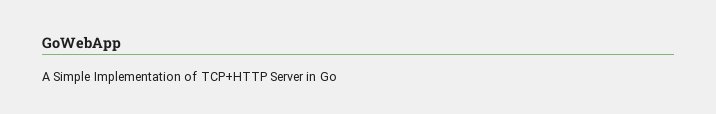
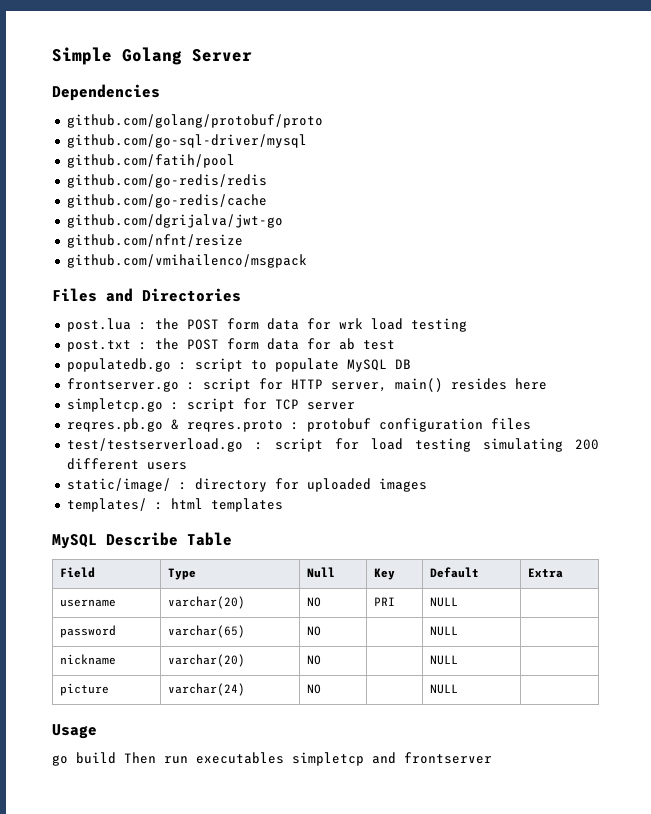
- GoWebApp
- A Simple Implementation of TCP+HTTP Server in Go
+ Simple Golang Server
+ Dependencies
+ github.com/golang/protobuf/proto
+ github.com/go-sql-driver/mysql
+ github.com/fatih/pool
+ github.com/go-redis/redis
+ github.com/go-redis/cache
+ github.com/dgrijalva/jwt-go
+ github.com/nfnt/resize
+ github.com/vmihailenco/msgpack
+ Files and Directories
+ post.lua : the POST form data for wrk load testing
+ post.txt : the POST form data for ab test
+ populatedb.go : script to populate MySQL DB
+ frontserver.go : script for HTTP server, main() resides here
+ simpletcp.go : script for TCP server
+ reqres.pb.go & reqres.proto : protobuf configuration files
+ test/testserverload.go : script for load testing simulating 200 different users
+ static/image/ : directory for uploaded images
+ templates/ : html templates
+ MySQL Describe Table
+ Field | Type | Null | Key | Default | Extra
+ username | varchar(20) | NO | PRI | NULL |
+ password | varchar(65) | NO | | NULL |
+ nickname | varchar(20) | NO | | NULL |
+ picture | varchar(24) | NO | | NULL |
+ Usage
+ go build Then run executables simpletcp and frontserver

